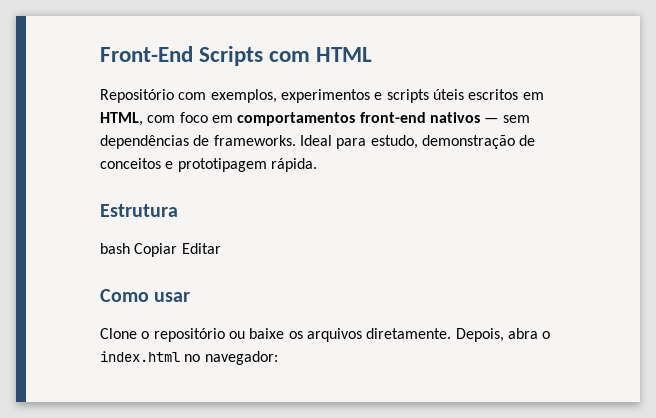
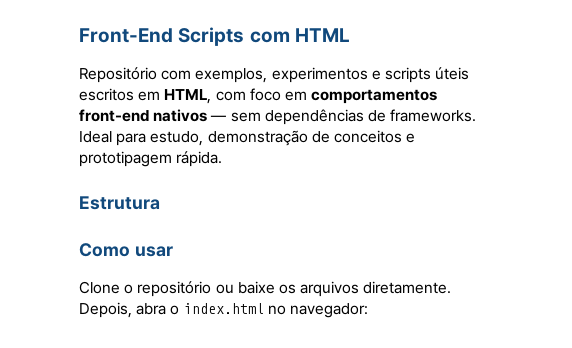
- bash Copiar Editar

